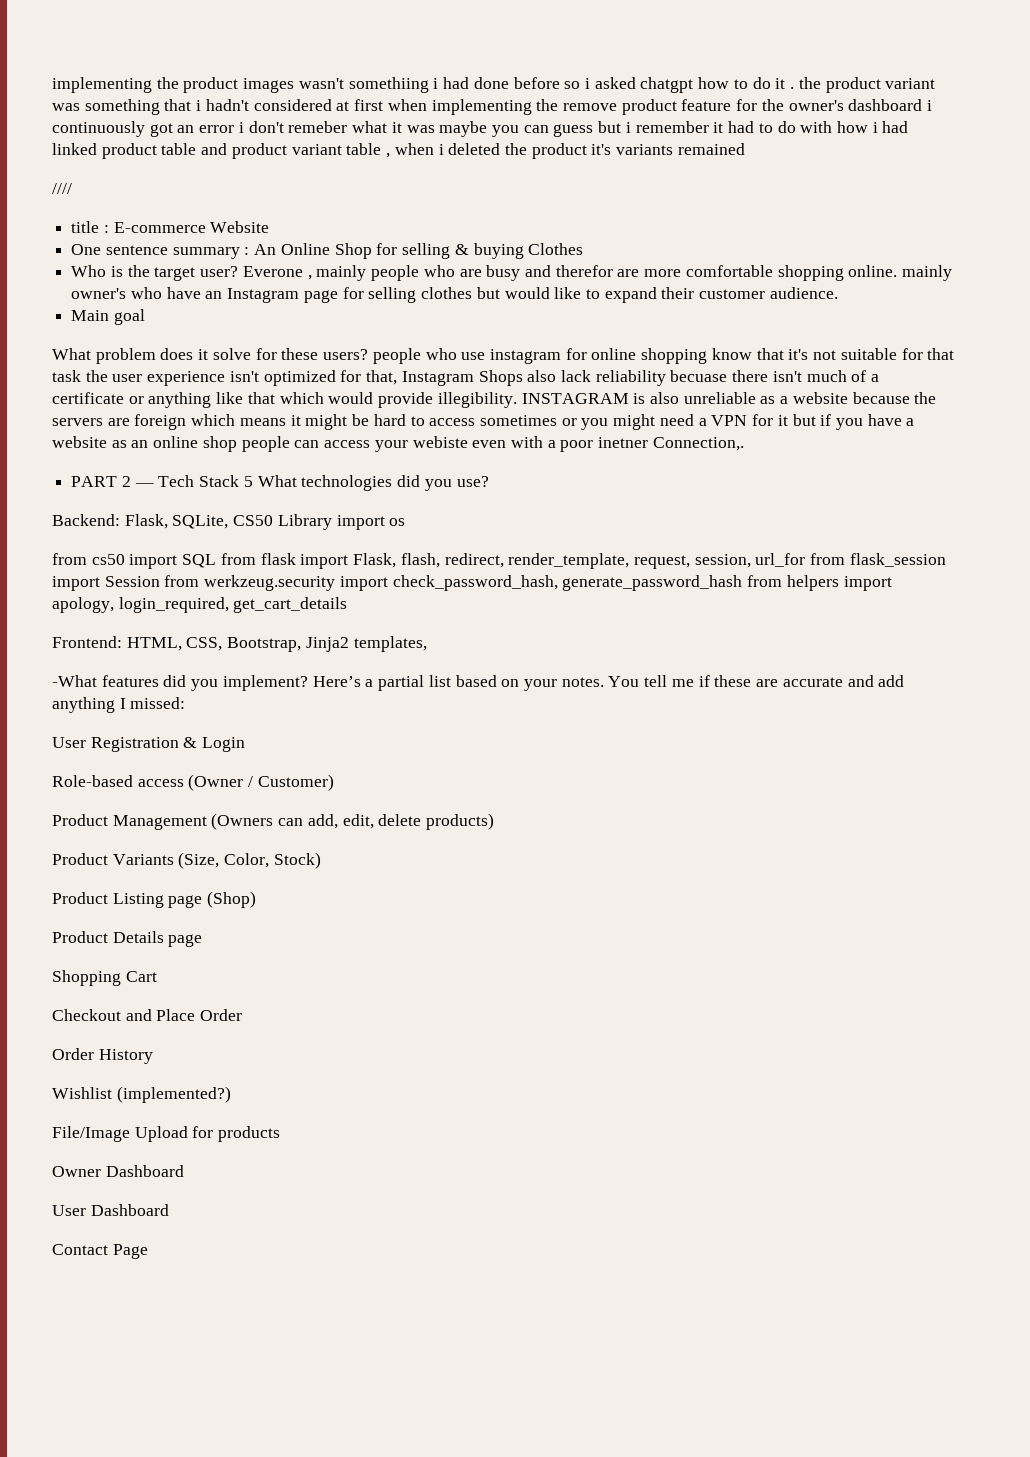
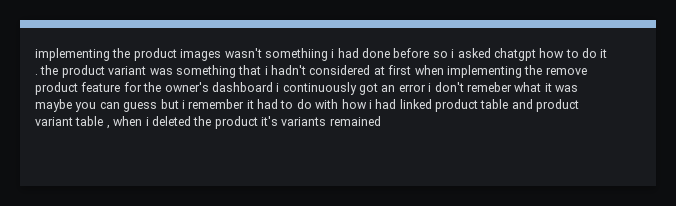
- ////
- title : E-commerce Website
- One sentence summary : An Online Shop for selling & buying Clothes
- Who is the target user? Everone , mainly people who are busy and therefor are more comfortable shopping online. mainly owner's who have an Instagram page for selling clothes but would like to expand their customer audience.
- Main goal
- What problem does it solve for these users? people who use instagram for online shopping know that it's not suitable for that task the user experience isn't optimized for that, Instagram Shops also lack reliability becuase there isn't much of a certificate or anything like that which would provide illegibility. INSTAGRAM is also unreliable as a website because the servers are foreign which means it might be hard to access sometimes or you might need a VPN for it but if you have a website as an online shop people can access your webiste even with a poor inetner Connection,.
- PART 2 — Tech Stack 5 What technologies did you use?
- Backend: Flask, SQLite, CS50 Library import os
- from cs50 import SQL from flask import Flask, flash, redirect, render_template, request, session, url_for from flask_session import Session from werkzeug.security import check_password_hash, generate_password_hash from helpers import apology, login_required, get_cart_details
- Frontend: HTML, CSS, Bootstrap, Jinja2 templates,
- -What features did you implement? Here’s a partial list based on your notes. You tell me if these are accurate and add anything I missed:
- User Registration & Login
- Role-based access (Owner / Customer)
- Product Management (Owners can add, edit, delete products)
- Product Variants (Size, Color, Stock)
- Product Listing page (Shop)
- Product Details page
- Shopping Cart
- Checkout and Place Order
- Order History
- Wishlist (implemented?)
- File/Image Upload for products
- Owner Dashboard
- User Dashboard
- Contact Page

